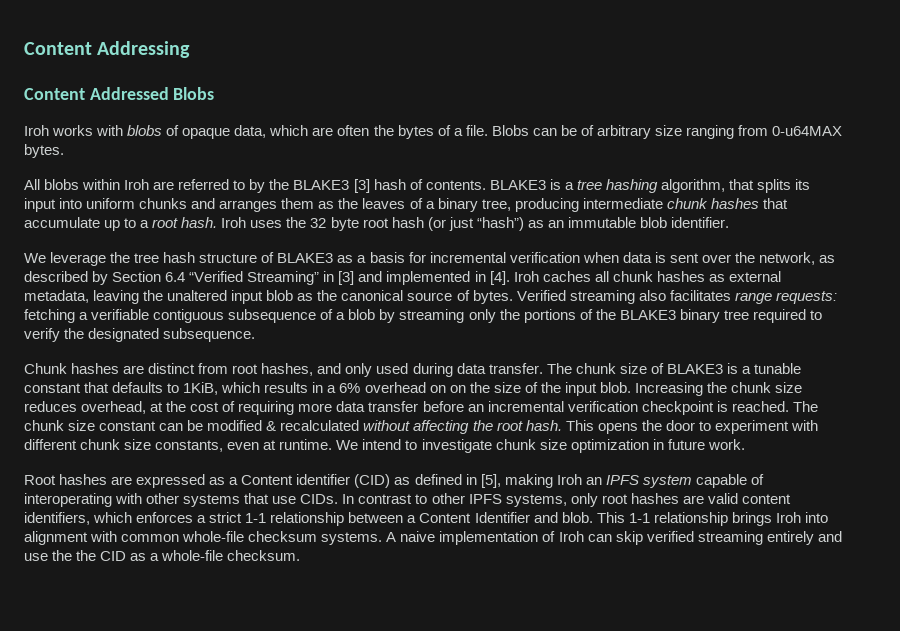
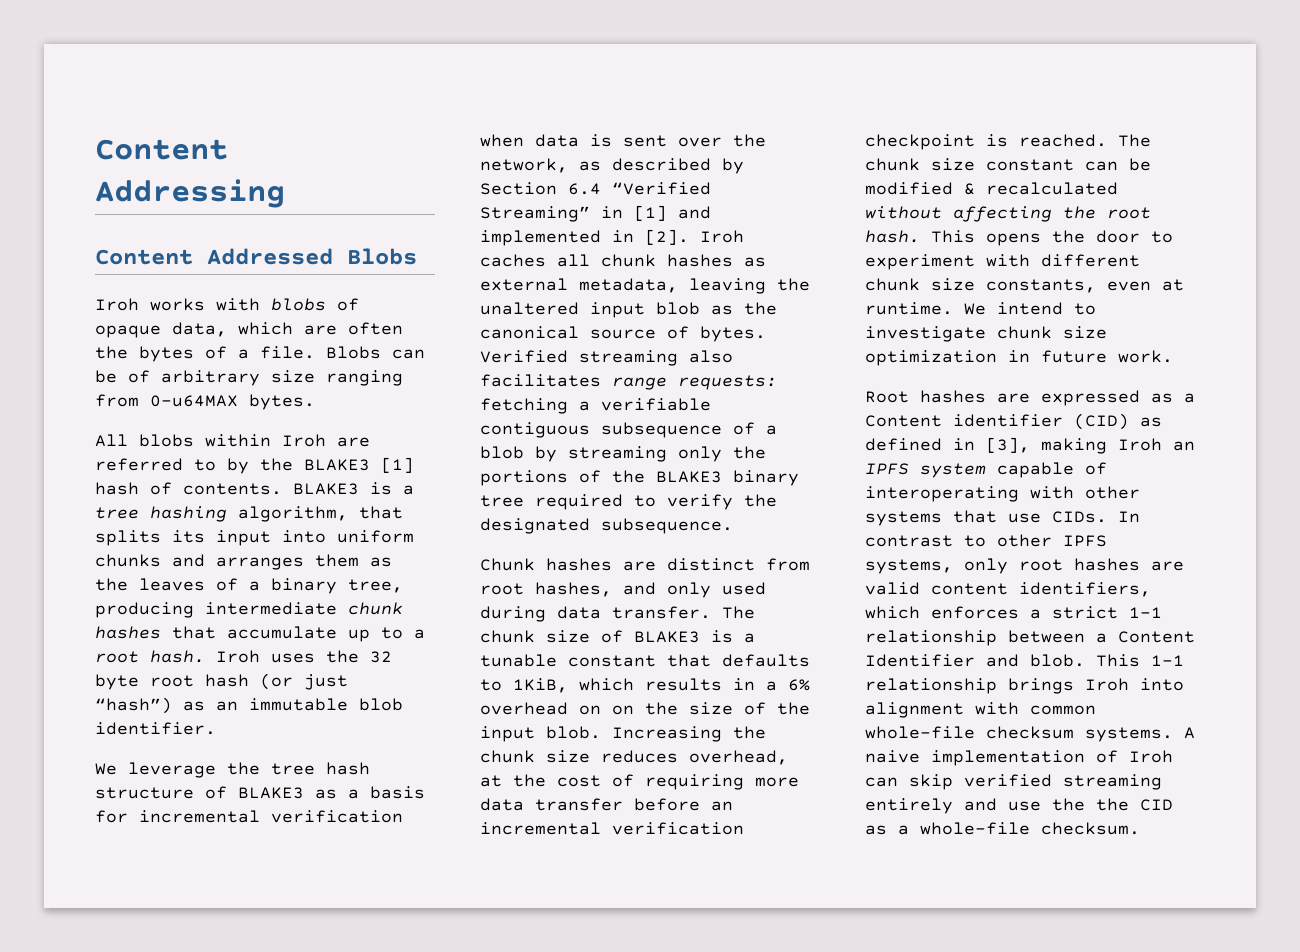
- All blobs within Iroh are referred to by the BLAKE3 [3] hash of contents.
+ All blobs within Iroh are referred to by the BLAKE3 [1] hash of contents.
- We leverage the tree hash structure of BLAKE3 as a basis for incremental verification when data is sent over the network, as described by Section 6.4 “Verified Streaming” in [3] and implemented in [4].
+ We leverage the tree hash structure of BLAKE3 as a basis for incremental verification when data is sent over the network, as described by Section 6.4 “Verified Streaming” in [1] and implemented in [2].
- Root hashes are expressed as a Content identifier (CID) as defined in [5], making Iroh an IPFS system capable of interoperating with other systems that use CIDs.
+ Root hashes are expressed as a Content identifier (CID) as defined in [3], making Iroh an IPFS system capable of interoperating with other systems that use CIDs.

